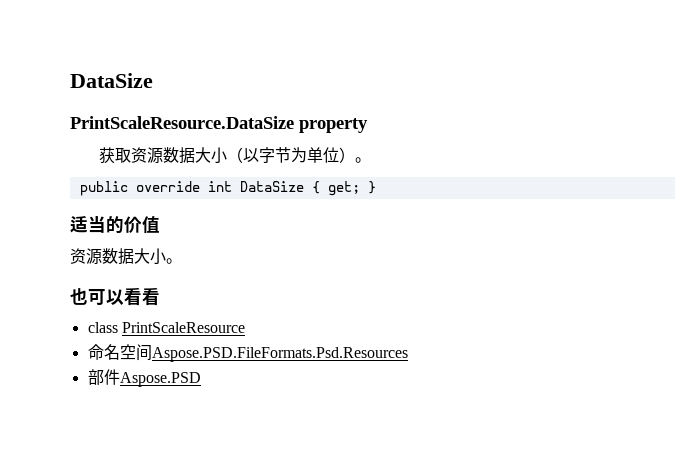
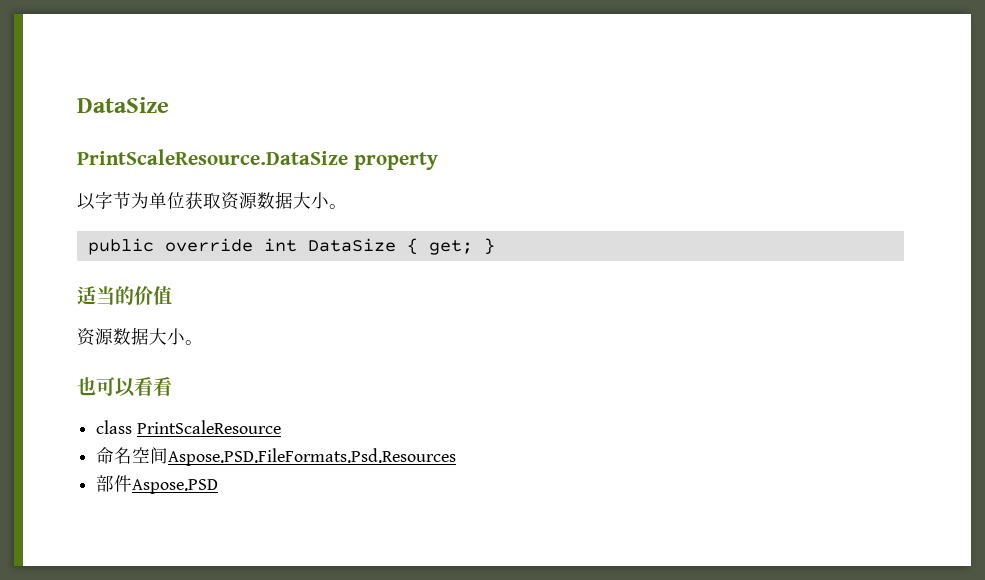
- 获取资源数据大小（以字节为单位）。
+ 以字节为单位获取资源数据大小。

